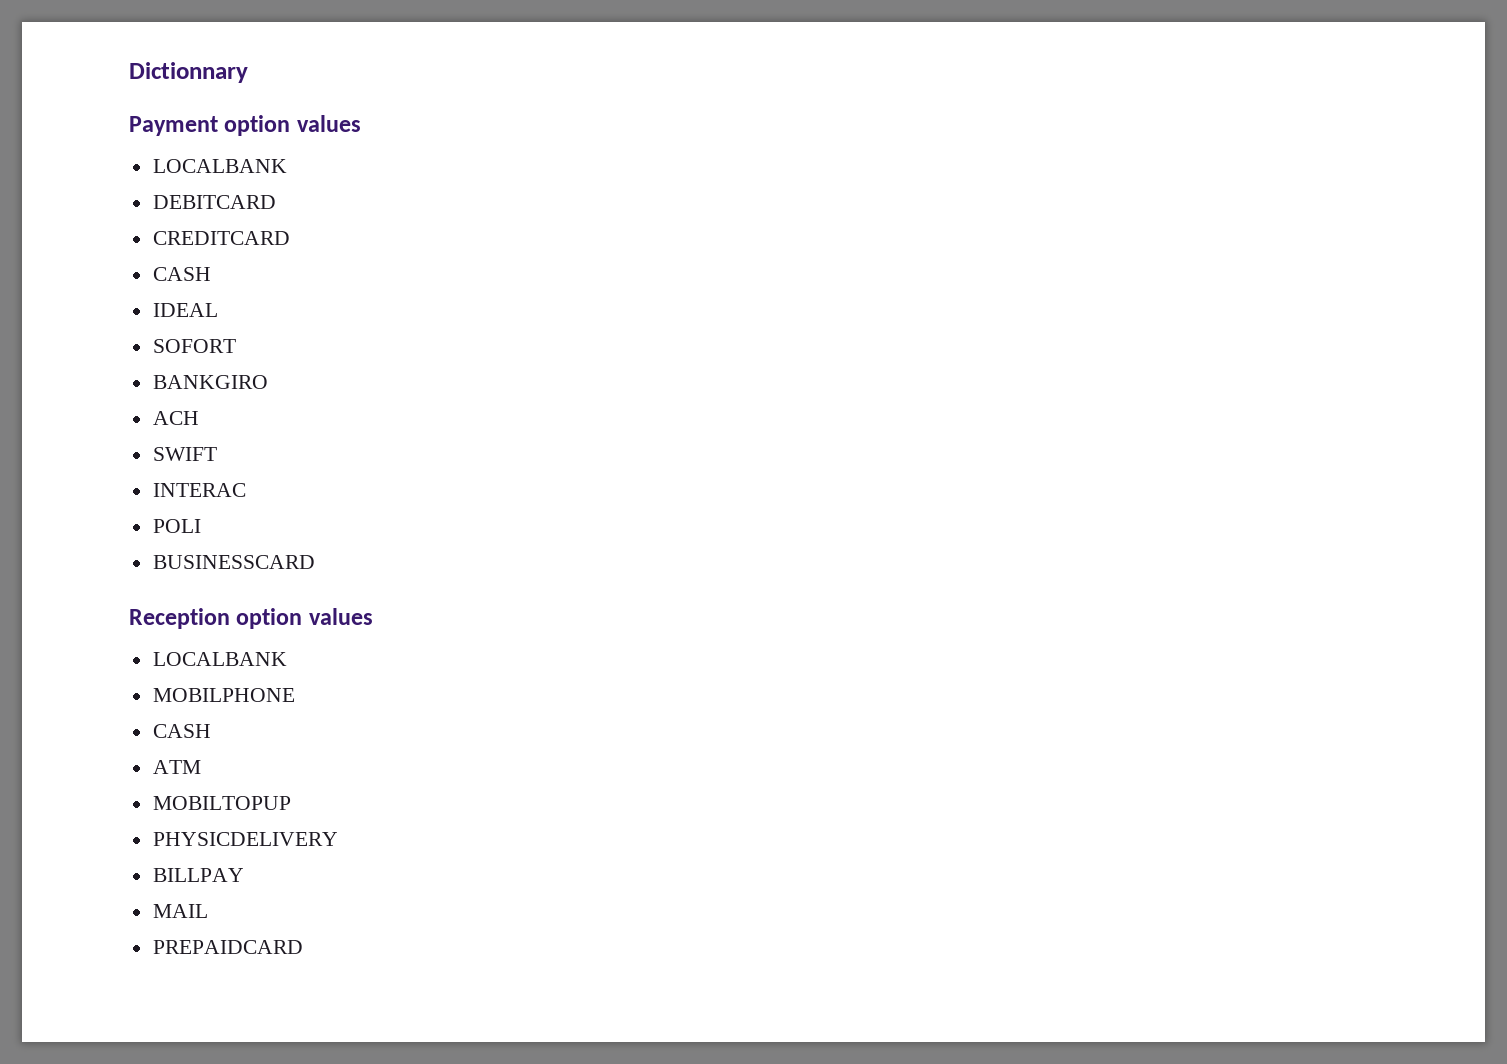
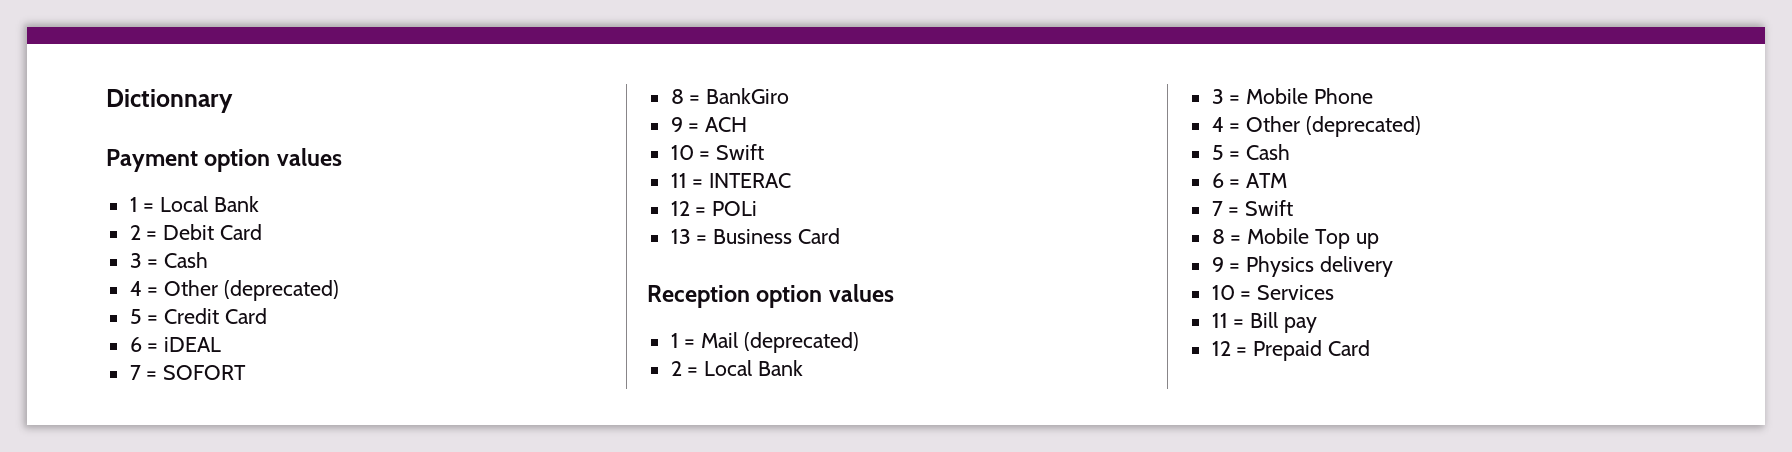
  Payment option values
- LOCALBANK
- DEBITCARD
- CREDITCARD
- CASH
- IDEAL
- SOFORT
- BANKGIRO
- ACH
- SWIFT
- INTERAC
- POLI
- BUSINESSCARD
+ 1 = Local Bank
+ 2 = Debit Card
+ 3 = Cash
+ 4 = Other (deprecated)
+ 5 = Credit Card
+ 6 = iDEAL
+ 7 = SOFORT
+ 8 = BankGiro
+ 9 = ACH
+ 10 = Swift
+ 11 = INTERAC
+ 12 = POLi
+ 13 = Business Card
  Reception option values
- LOCALBANK
- MOBILPHONE
- CASH
- ATM
- MOBILTOPUP
- PHYSICDELIVERY
- BILLPAY
- MAIL
- PREPAIDCARD
+ 1 = Mail (deprecated)
+ 2 = Local Bank
+ 3 = Mobile Phone
+ 4 = Other (deprecated)
+ 5 = Cash
+ 6 = ATM
+ 7 = Swift
+ 8 = Mobile Top up
+ 9 = Physics delivery
+ 10 = Services
+ 11 = Bill pay
+ 12 = Prepaid Card

